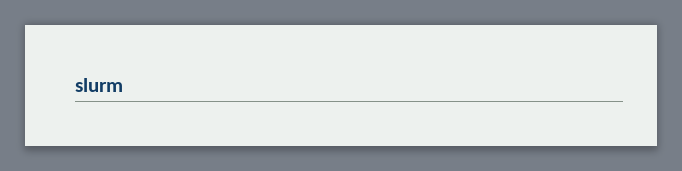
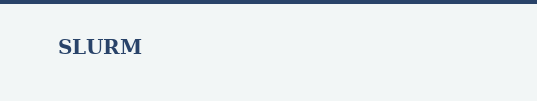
- slurm
+ SLURM

